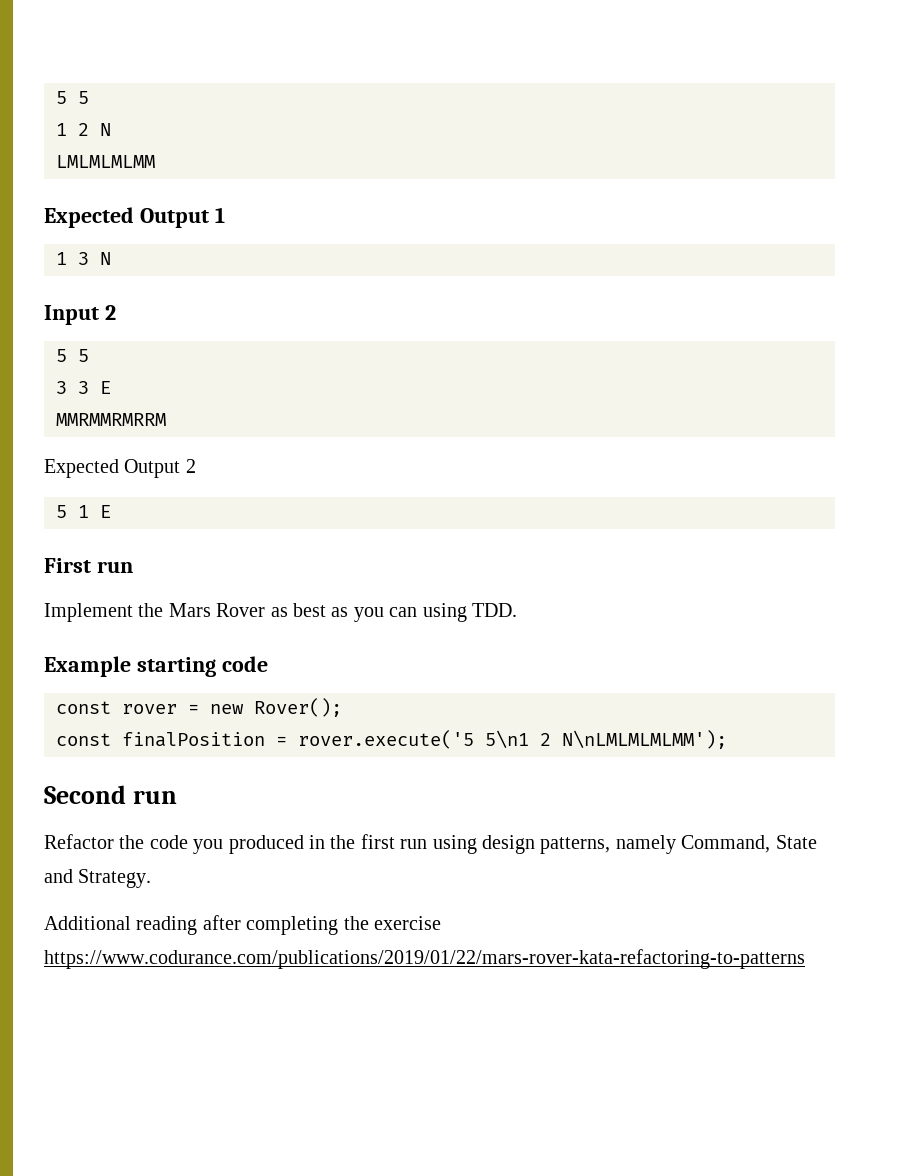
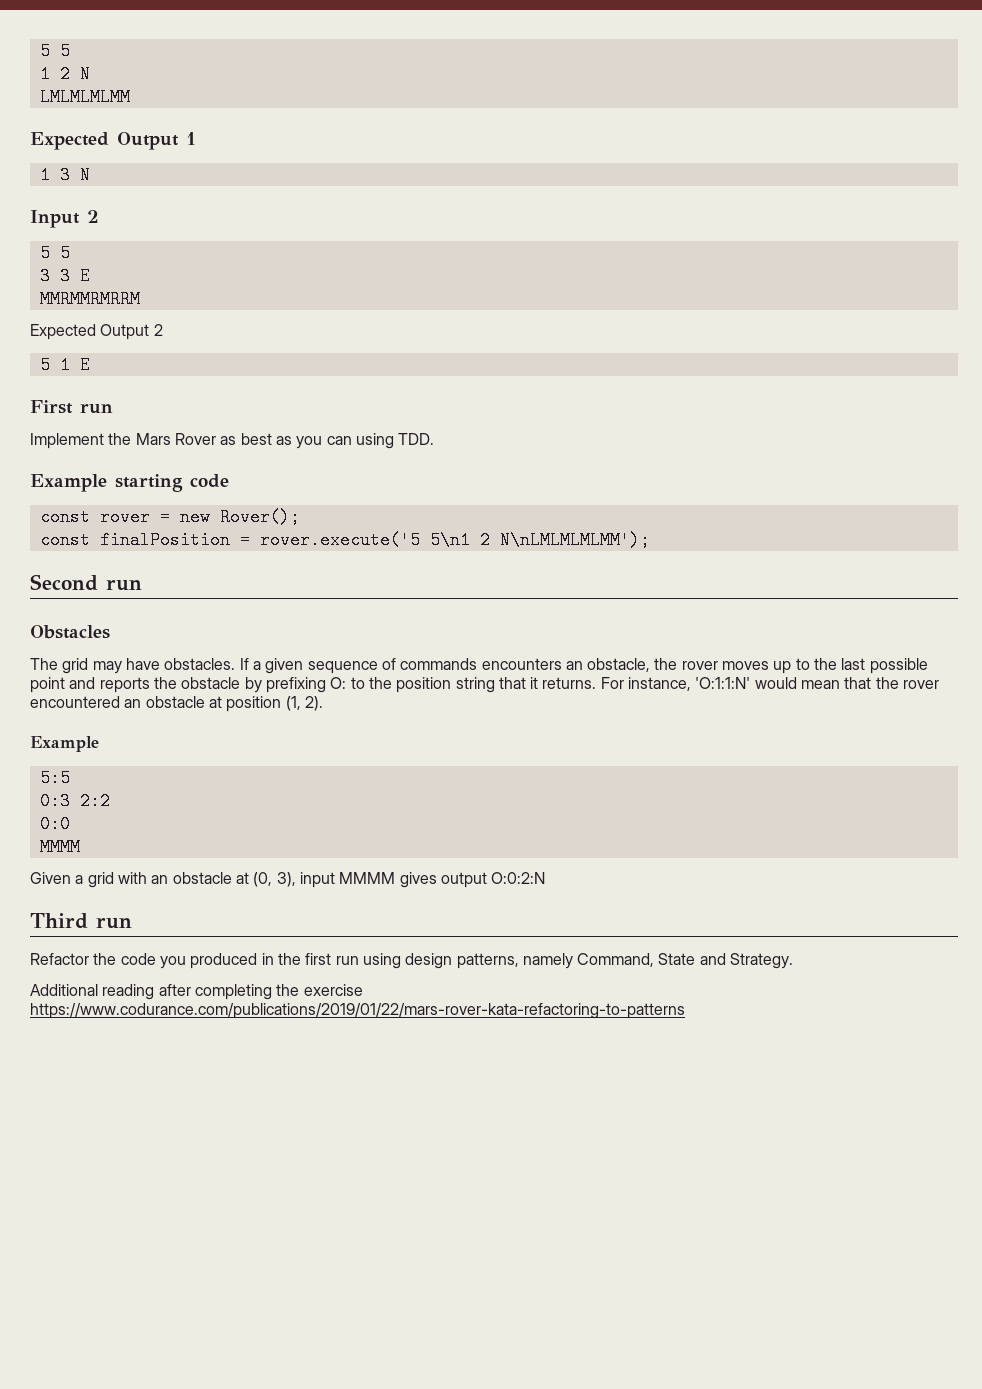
+ Obstacles
+ The grid may have obstacles. If a given sequence of commands encounters an obstacle, the rover moves up to the last possible point and reports the obstacle by prefixing O: to the position string that it returns. For instance, 'O:1:1:N' would mean that the rover encountered an obstacle at position (1, 2).
+ Example
+ 5:5
+ 0:3 2:2
+ 0:0
+ MMMM
+ Given a grid with an obstacle at (0, 3), input MMMM gives output O:0:2:N
+ Third run

